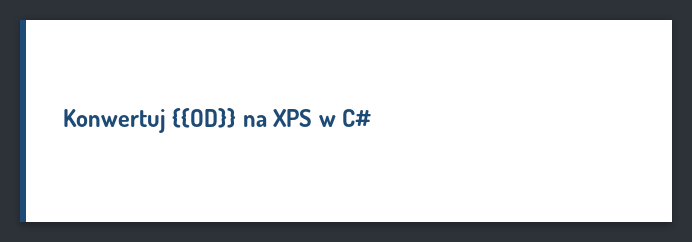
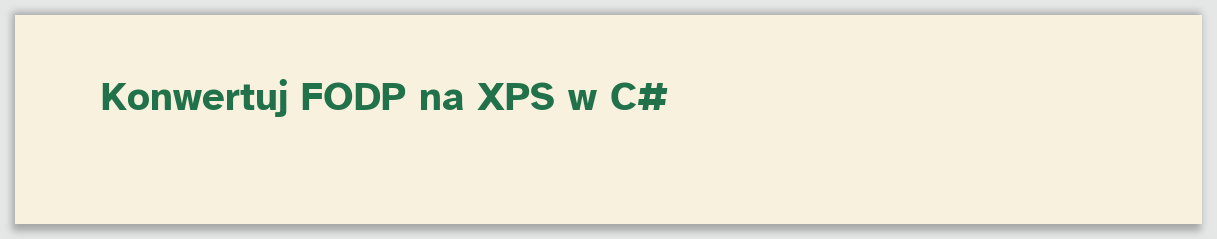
- Konwertuj {{OD}} na XPS w C#
+ Konwertuj FODP na XPS w C#

